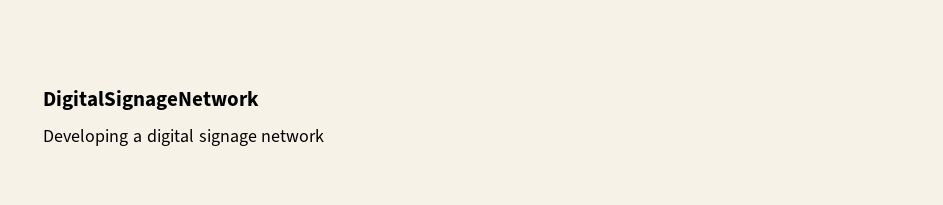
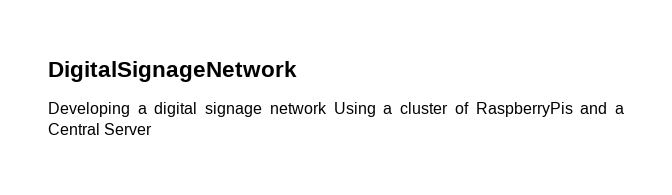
- Developing a digital signage network
+ Developing a digital signage network Using a cluster of RaspberryPis and a Central Server

